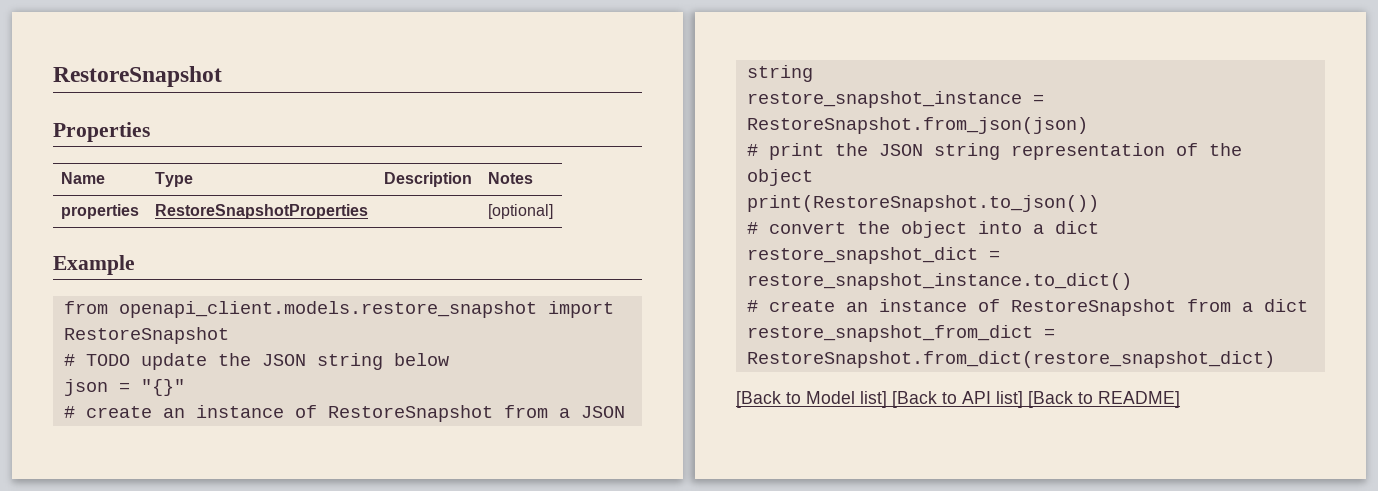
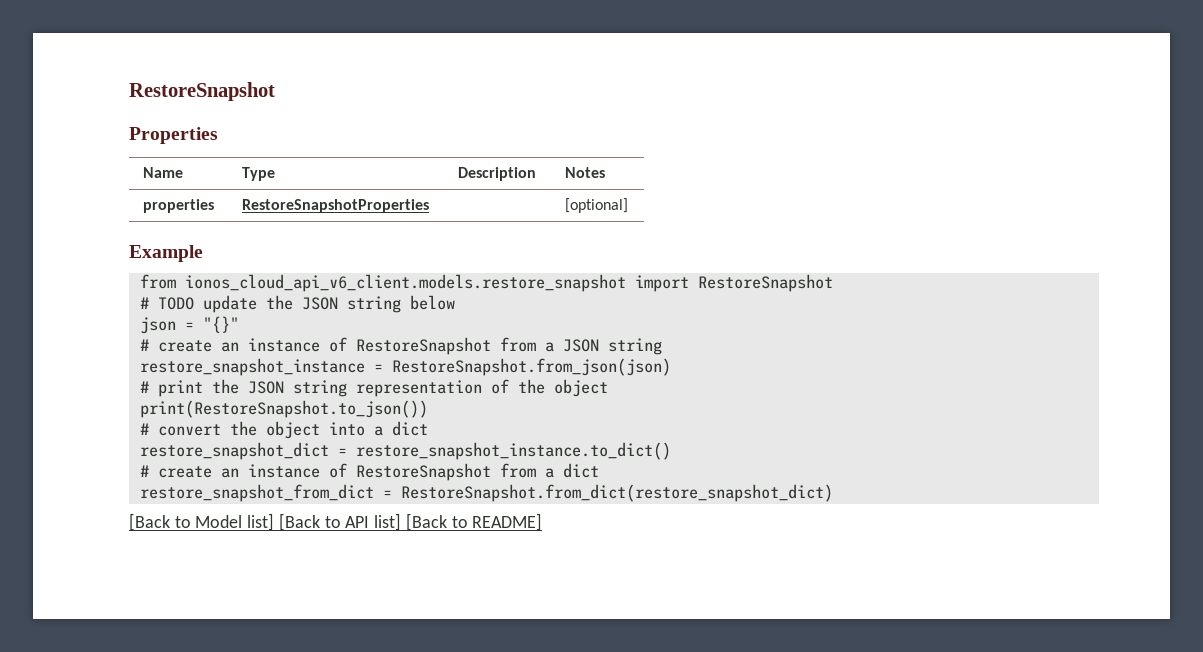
- from openapi_client.models.restore_snapshot import RestoreSnapshot
+ from ionos_cloud_api_v6_client.models.restore_snapshot import RestoreSnapshot

